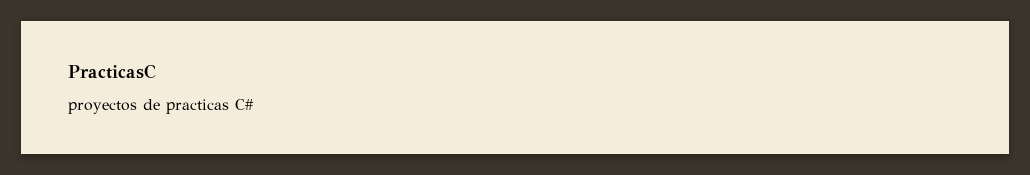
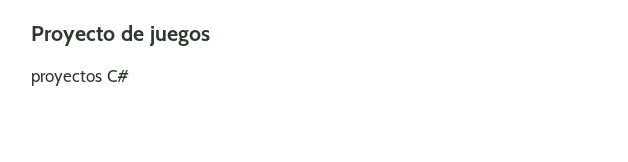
- PracticasC
+ Proyecto de juegos
- proyectos de practicas C#
+ proyectos C#

